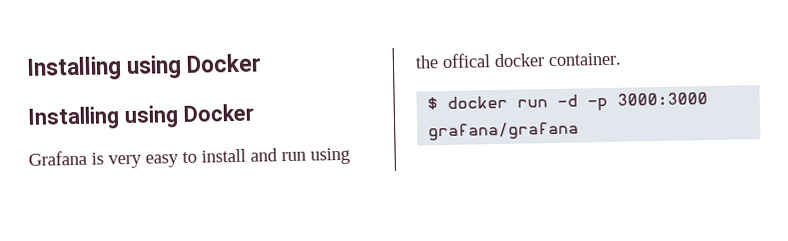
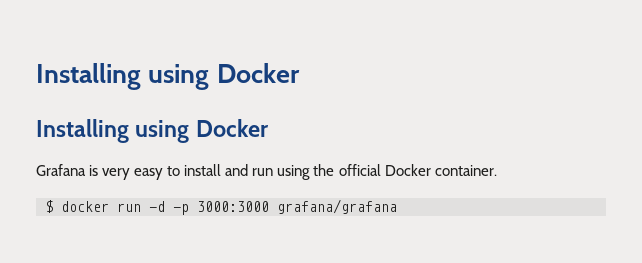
- Grafana is very easy to install and run using the offical docker container.
+ Grafana is very easy to install and run using the official Docker container.

